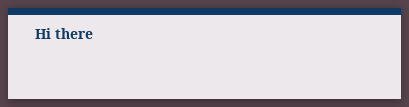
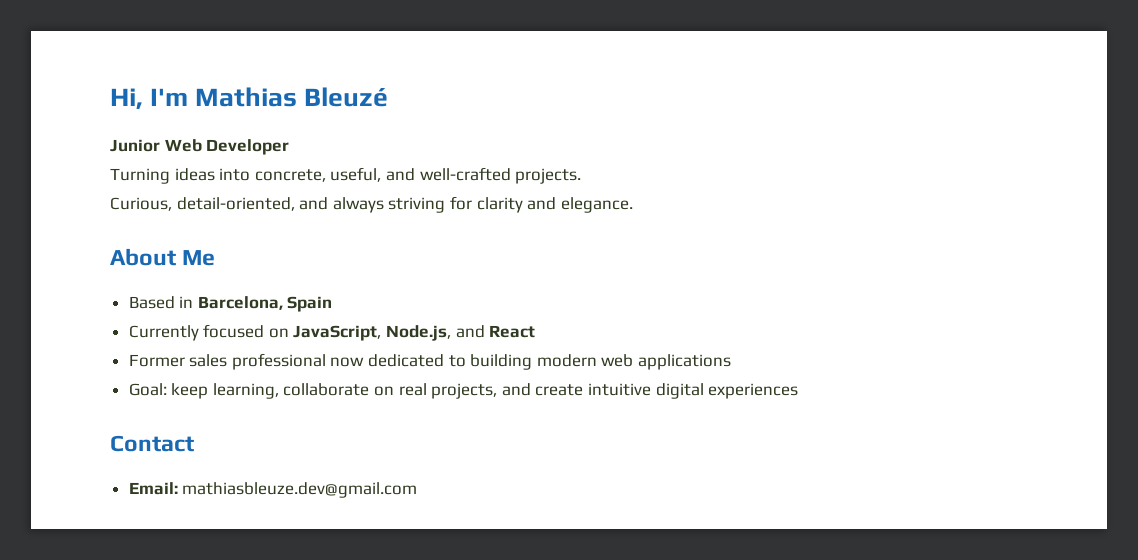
- Hi there
+ Hi, I'm Mathias Bleuzé
+ Junior Web Developer
+ Turning ideas into concrete, useful, and well-crafted projects.
+ Curious, detail-oriented, and always striving for clarity and elegance.
+ About Me
+ Based in Barcelona, Spain
+ Currently focused on JavaScript, Node.js, and React
+ Former sales professional now dedicated to building modern web applications
+ Goal: keep learning, collaborate on real projects, and create intuitive digital experiences
+ Contact
+ Email: mathiasbleuze.dev@gmail.com

